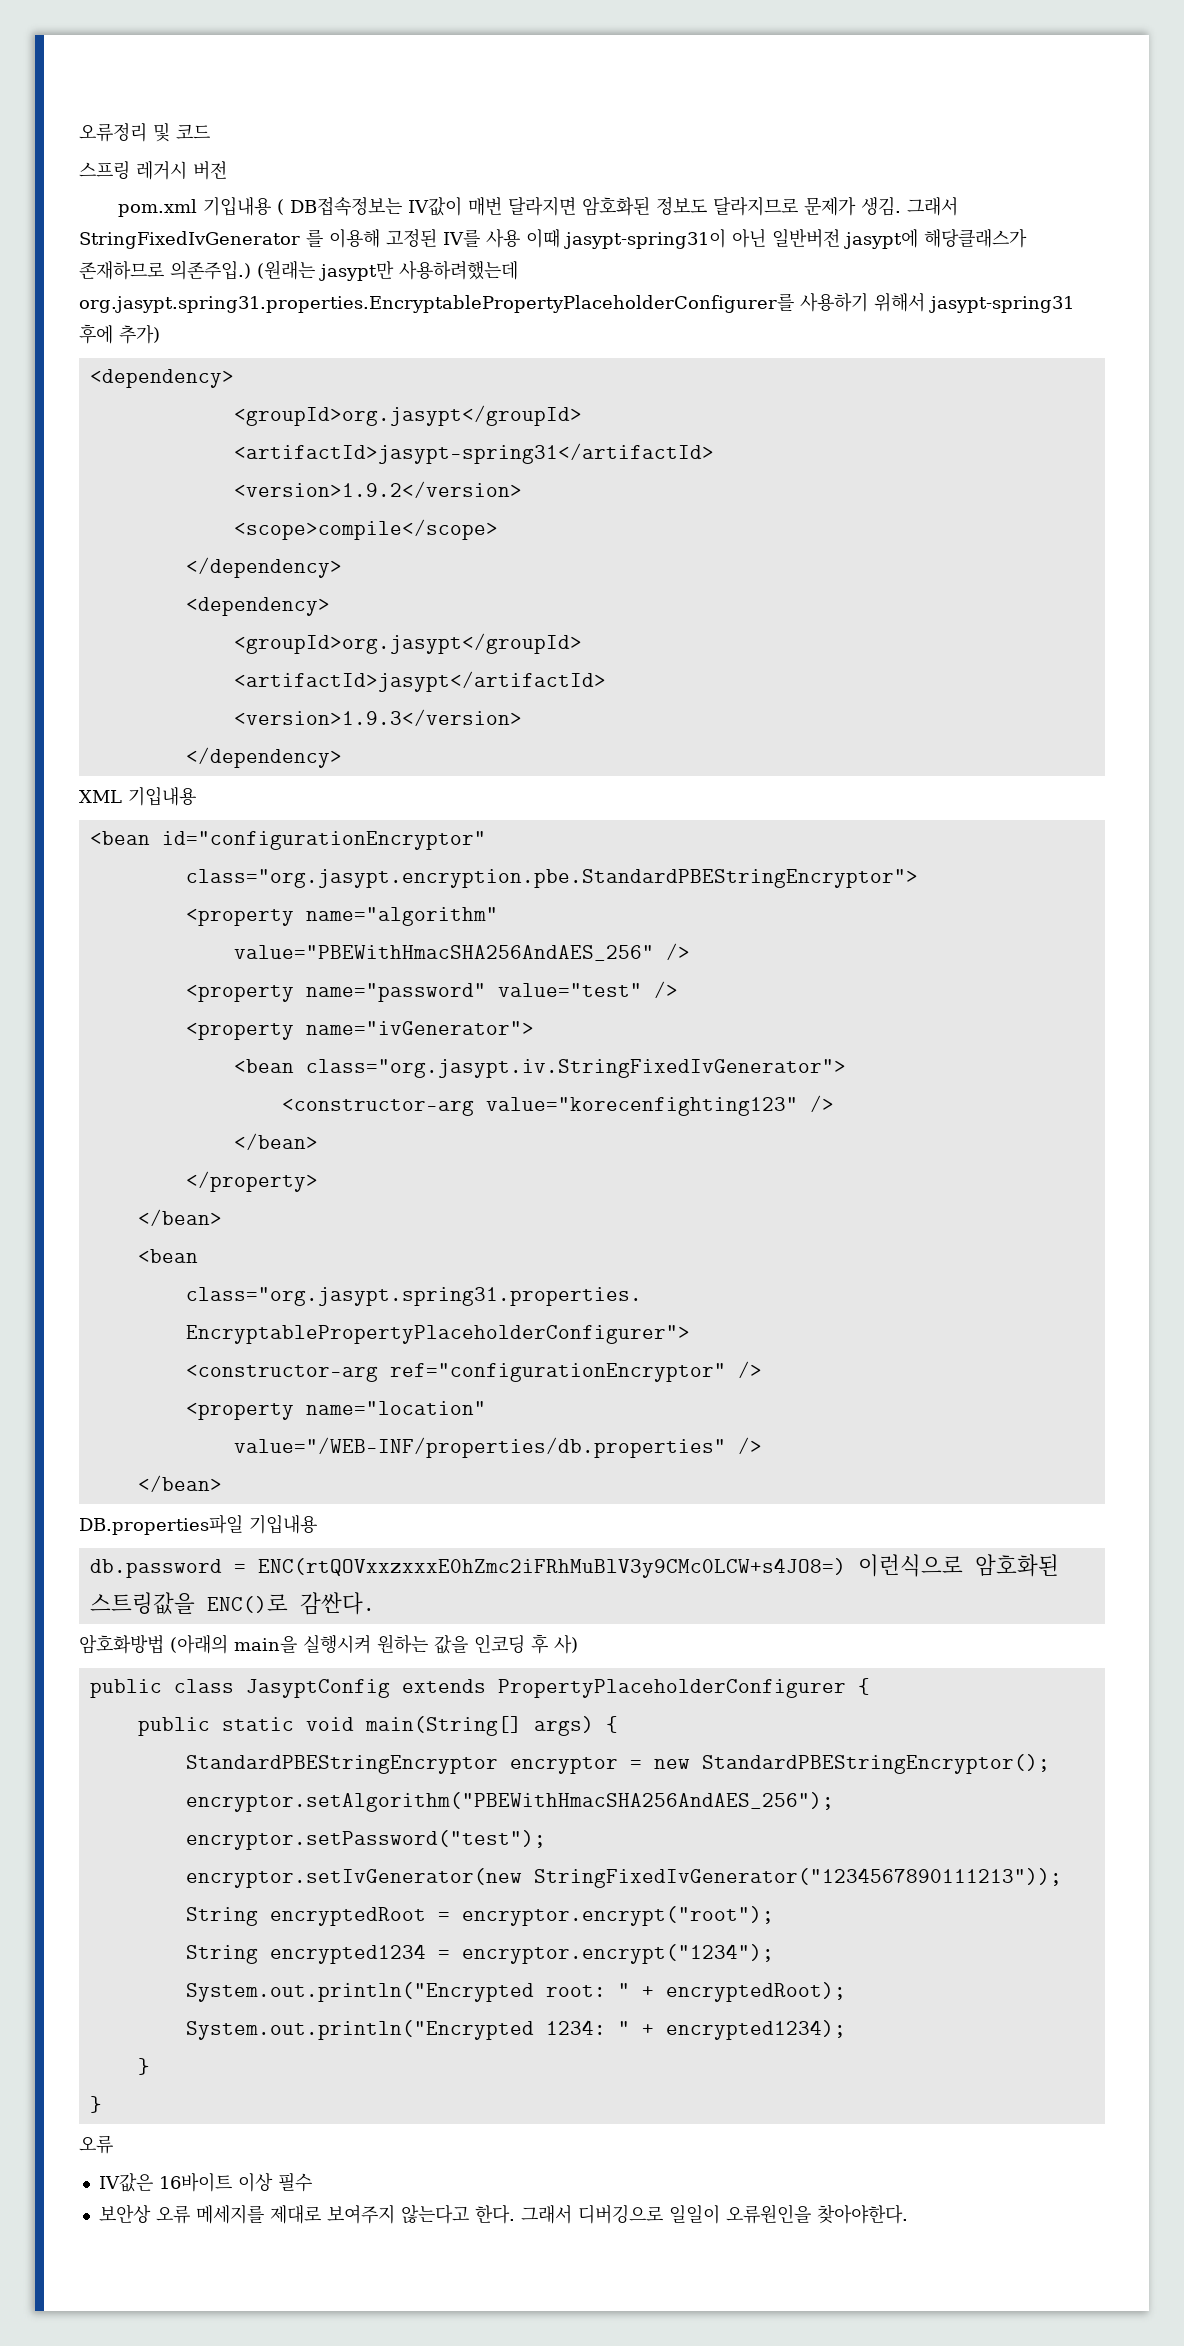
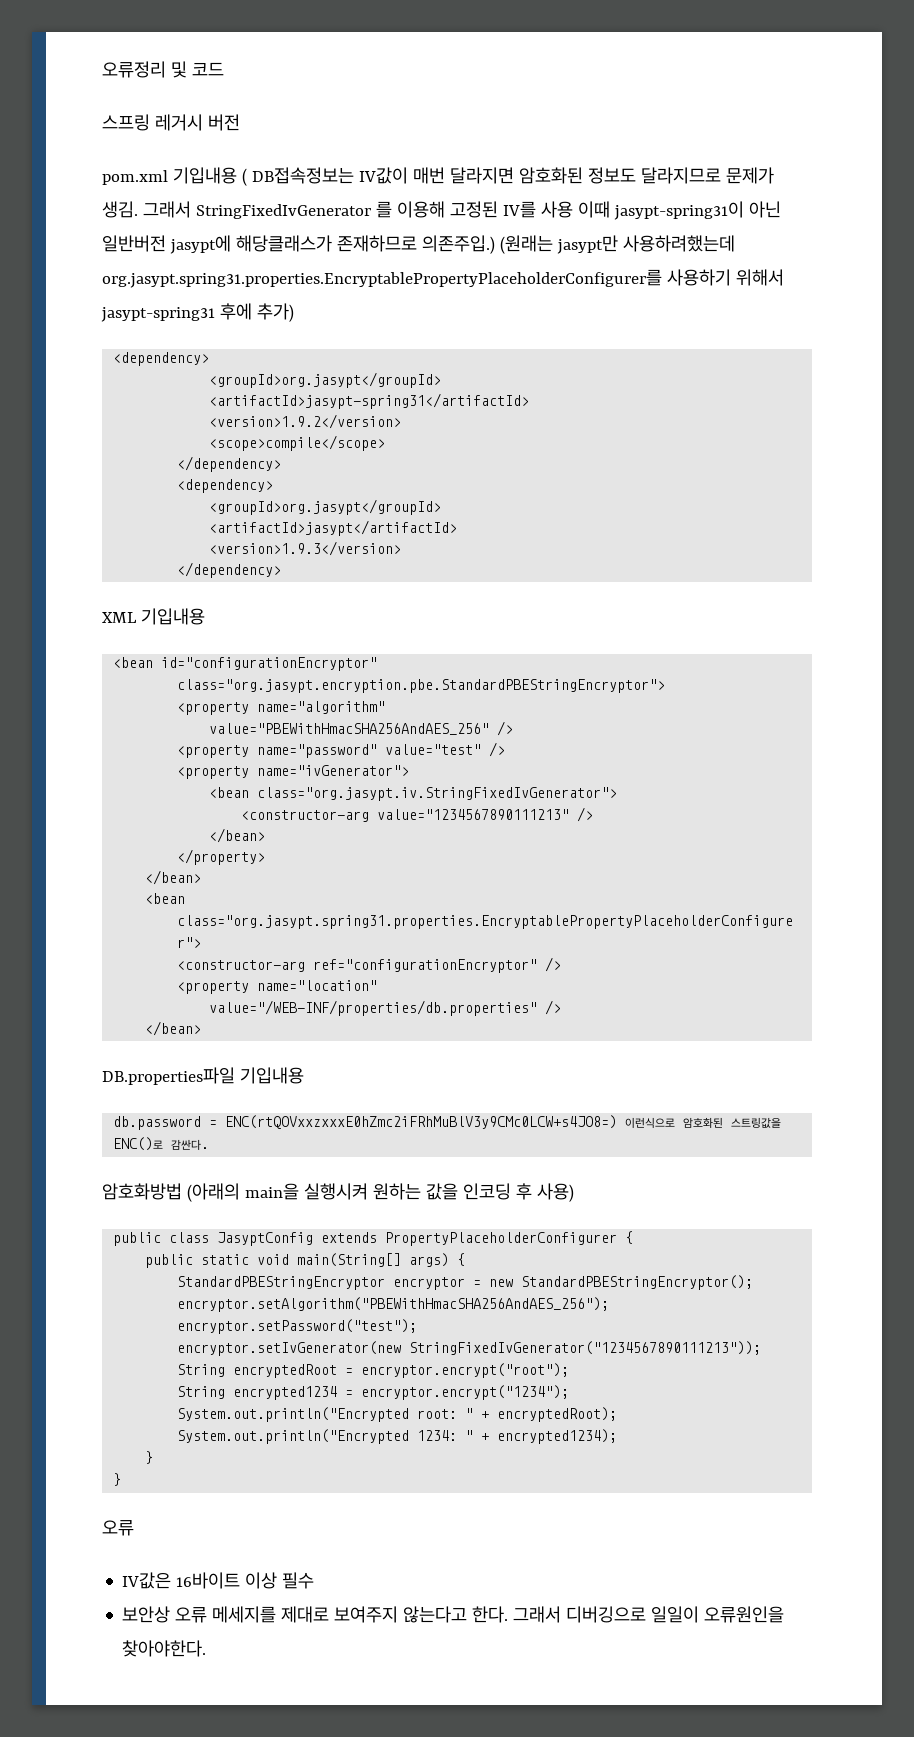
- <constructor-arg value="korecenfighting123" />
+ <constructor-arg value="1234567890111213" />
- 암호화방법 (아래의 main을 실행시켜 원하는 값을 인코딩 후 사)
+ 암호화방법 (아래의 main을 실행시켜 원하는 값을 인코딩 후 사용)

